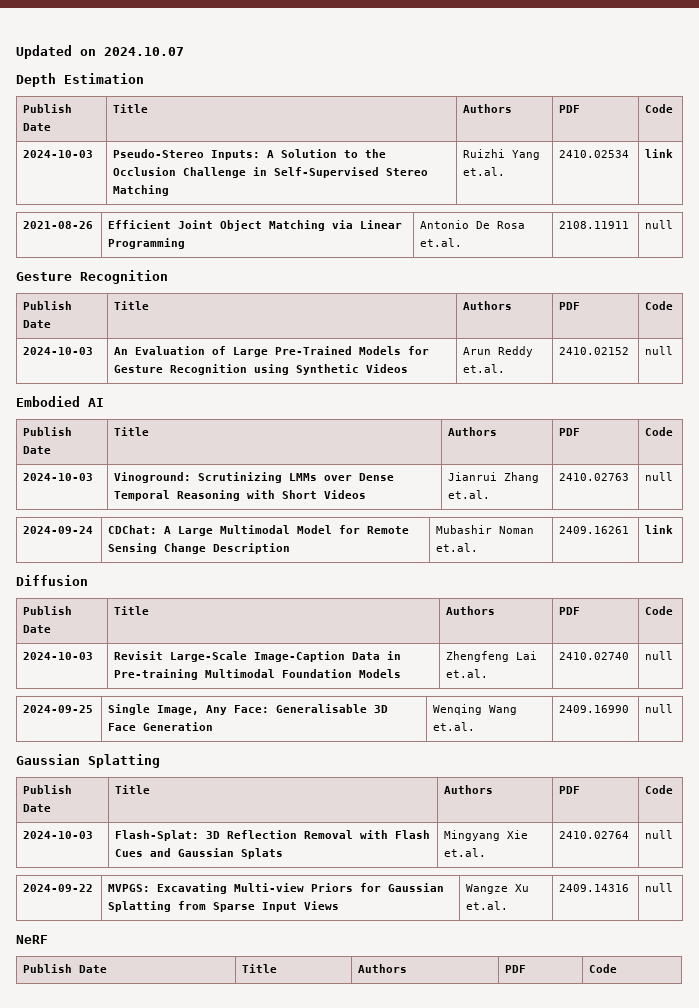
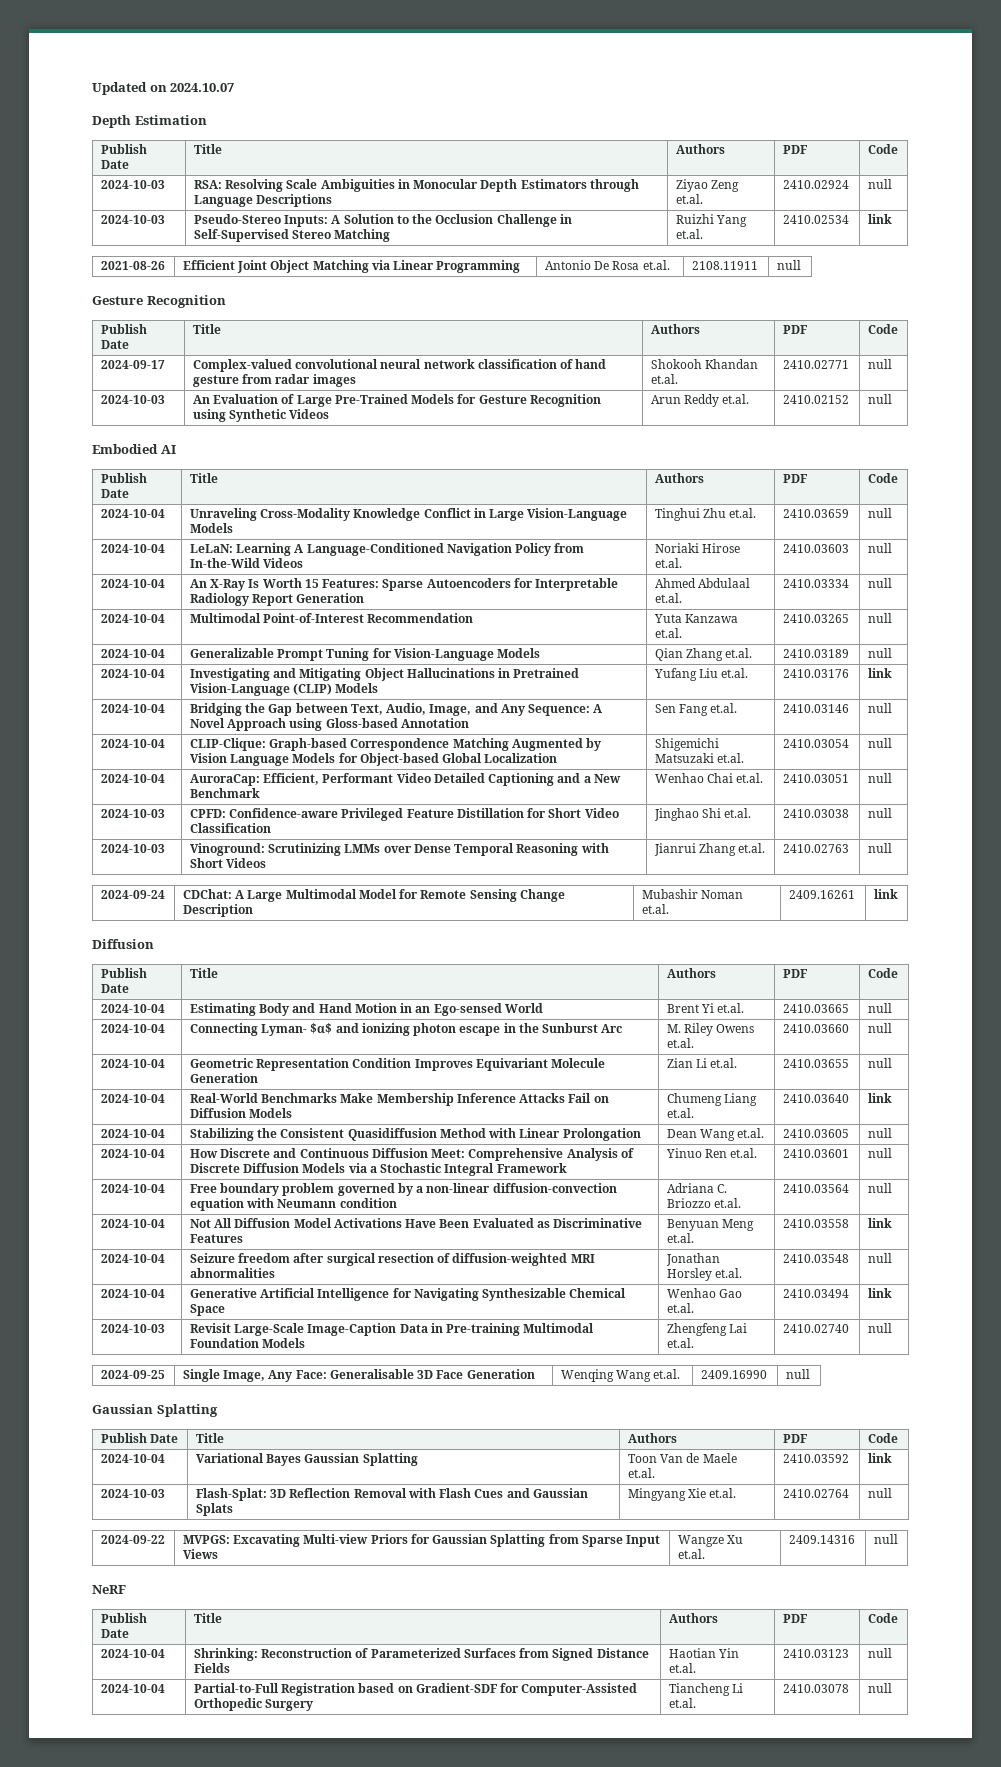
+ 2024-10-03 | RSA: Resolving Scale Ambiguities in Monocular Depth Estimators through Language Descriptions | Ziyao Zeng et.al. | 2410.02924 | null
+ 2024-09-17 | Complex-valued convolutional neural network classification of hand gesture from radar images | Shokooh Khandan et.al. | 2410.02771 | null
+ 2024-10-04 | Unraveling Cross-Modality Knowledge Conflict in Large Vision-Language Models | Tinghui Zhu et.al. | 2410.03659 | null
+ 2024-10-04 | LeLaN: Learning A Language-Conditioned Navigation Policy from In-the-Wild Videos | Noriaki Hirose et.al. | 2410.03603 | null
+ 2024-10-04 | An X-Ray Is Worth 15 Features: Sparse Autoencoders for Interpretable Radiology Report Generation | Ahmed Abdulaal et.al. | 2410.03334 | null
+ 2024-10-04 | Multimodal Point-of-Interest Recommendation | Yuta Kanzawa et.al. | 2410.03265 | null
+ 2024-10-04 | Generalizable Prompt Tuning for Vision-Language Models | Qian Zhang et.al. | 2410.03189 | null
+ 2024-10-04 | Investigating and Mitigating Object Hallucinations in Pretrained Vision-Language (CLIP) Models | Yufang Liu et.al. | 2410.03176 | link
+ 2024-10-04 | Bridging the Gap between Text, Audio, Image, and Any Sequence: A Novel Approach using Gloss-based Annotation | Sen Fang et.al. | 2410.03146 | null
+ 2024-10-04 | CLIP-Clique: Graph-based Correspondence Matching Augmented by Vision Language Models for Object-based Global Localization | Shigemichi Matsuzaki et.al. | 2410.03054 | null
+ 2024-10-04 | AuroraCap: Efficient, Performant Video Detailed Captioning and a New Benchmark | Wenhao Chai et.al. | 2410.03051 | null
+ 2024-10-03 | CPFD: Confidence-aware Privileged Feature Distillation for Short Video Classification | Jinghao Shi et.al. | 2410.03038 | null
+ 2024-10-04 | Estimating Body and Hand Motion in an Ego-sensed World | Brent Yi et.al. | 2410.03665 | null
+ 2024-10-04 | Connecting Lyman- $α$ and ionizing photon escape in the Sunburst Arc | M. Riley Owens et.al. | 2410.03660 | null
+ 2024-10-04 | Geometric Representation Condition Improves Equivariant Molecule Generation | Zian Li et.al. | 2410.03655 | null
+ 2024-10-04 | Real-World Benchmarks Make Membership Inference Attacks Fail on Diffusion Models | Chumeng Liang et.al. | 2410.03640 | link
+ 2024-10-04 | Stabilizing the Consistent Quasidiffusion Method with Linear Prolongation | Dean Wang et.al. | 2410.03605 | null
+ 2024-10-04 | How Discrete and Continuous Diffusion Meet: Comprehensive Analysis of Discrete Diffusion Models via a Stochastic Integral Framework | Yinuo Ren et.al. | 2410.03601 | null
+ 2024-10-04 | Free boundary problem governed by a non-linear diffusion-convection equation with Neumann condition | Adriana C. Briozzo et.al. | 2410.03564 | null
+ 2024-10-04 | Not All Diffusion Model Activations Have Been Evaluated as Discriminative Features | Benyuan Meng et.al. | 2410.03558 | link
+ 2024-10-04 | Seizure freedom after surgical resection of diffusion-weighted MRI abnormalities | Jonathan Horsley et.al. | 2410.03548 | null
+ 2024-10-04 | Generative Artificial Intelligence for Navigating Synthesizable Chemical Space | Wenhao Gao et.al. | 2410.03494 | link
+ 2024-10-04 | Variational Bayes Gaussian Splatting | Toon Van de Maele et.al. | 2410.03592 | link
+ 2024-10-04 | Shrinking: Reconstruction of Parameterized Surfaces from Signed Distance Fields | Haotian Yin et.al. | 2410.03123 | null
+ 2024-10-04 | Partial-to-Full Registration based on Gradient-SDF for Computer-Assisted Orthopedic Surgery | Tiancheng Li et.al. | 2410.03078 | null

